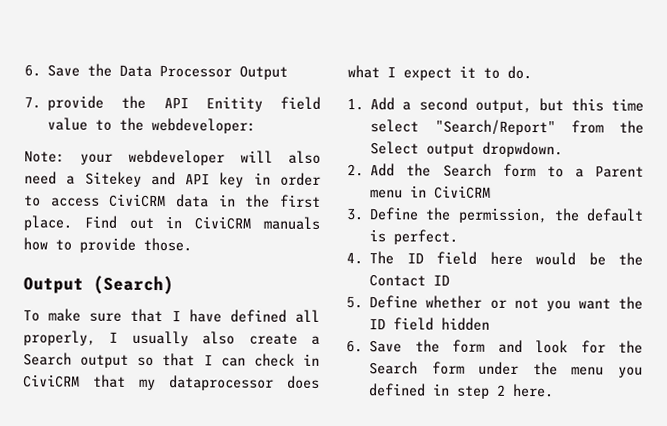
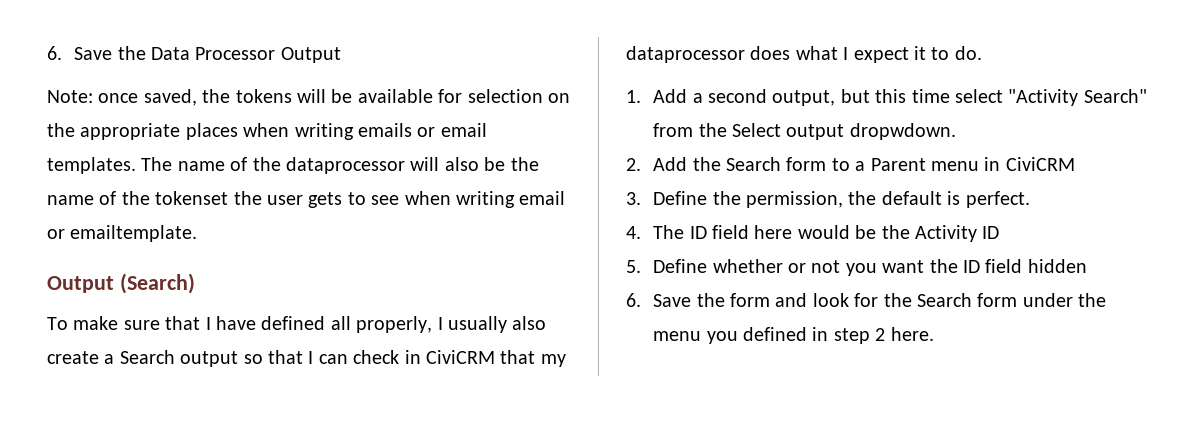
- 7. provide the API Enitity field value to the webdeveloper:
- Note: your webdeveloper will also need a Sitekey and API key in order to access CiviCRM data in the first place. Find out in CiviCRM manuals how to provide those.
+ Note: once saved, the tokens will be available for selection on the appropriate places when writing emails or email templates. The name of the dataprocessor will also be the name of the tokenset the user gets to see when writing email or emailtemplate.
- 1. Add a second output, but this time select "Search/Report" from the Select output dropwdown.
+ 1. Add a second output, but this time select "Activity Search" from the Select output dropwdown.
- 4. The ID field here would be the Contact ID
+ 4. The ID field here would be the Activity ID

